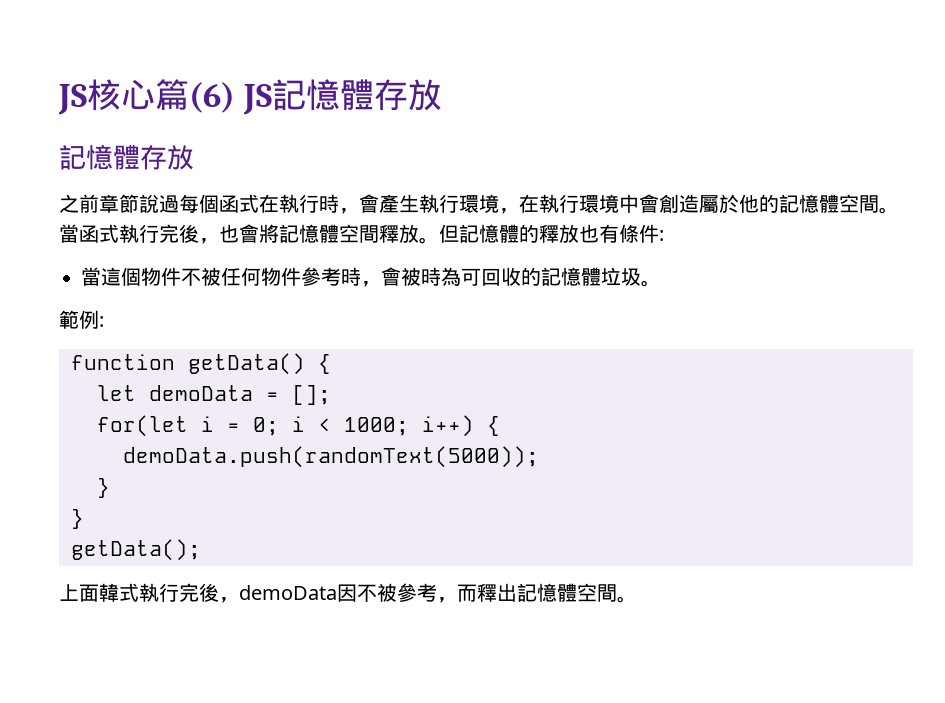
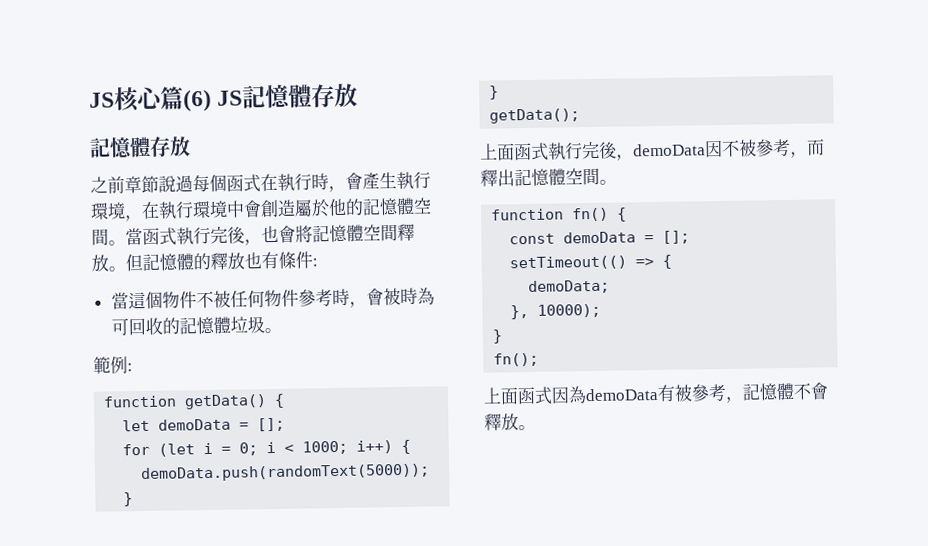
- for(let i = 0; i < 1000; i++) {
+ for (let i = 0; i < 1000; i++) {
- 上面韓式執行完後，demoData因不被參考，而釋出記憶體空間。
+ 上面函式執行完後，demoData因不被參考，而釋出記憶體空間。
+ function fn() {
+ const demoData = [];
+ setTimeout(() => {
+ demoData;
+ }, 10000);
+ }
+ fn();
+ 上面函式因為demoData有被參考，記憶體不會釋放。

